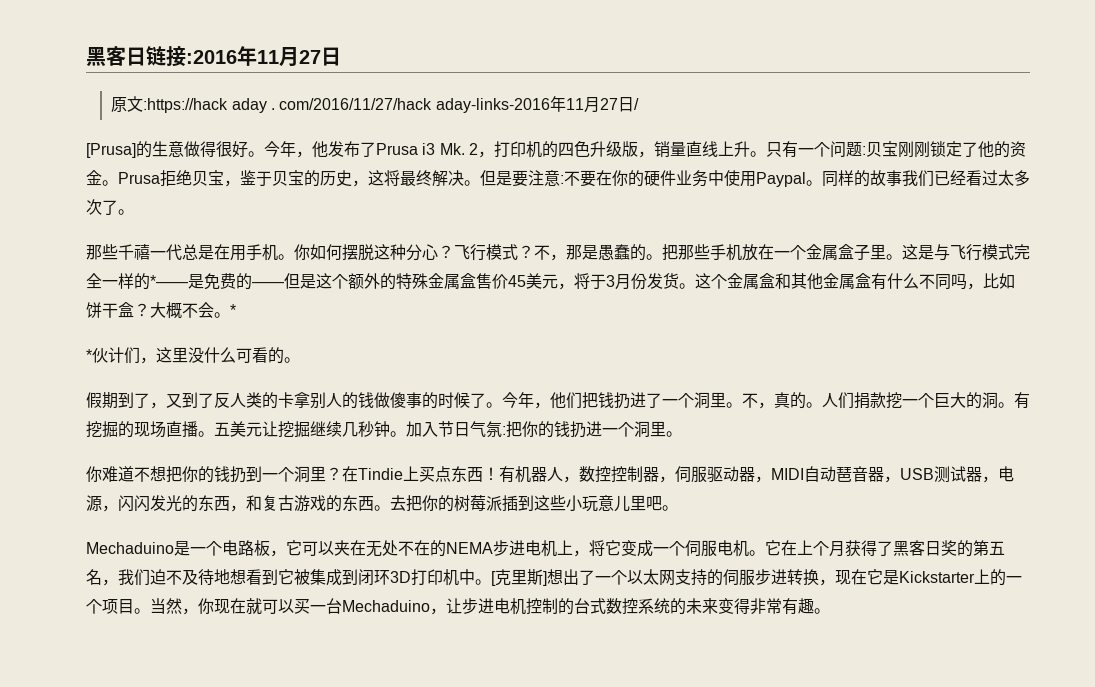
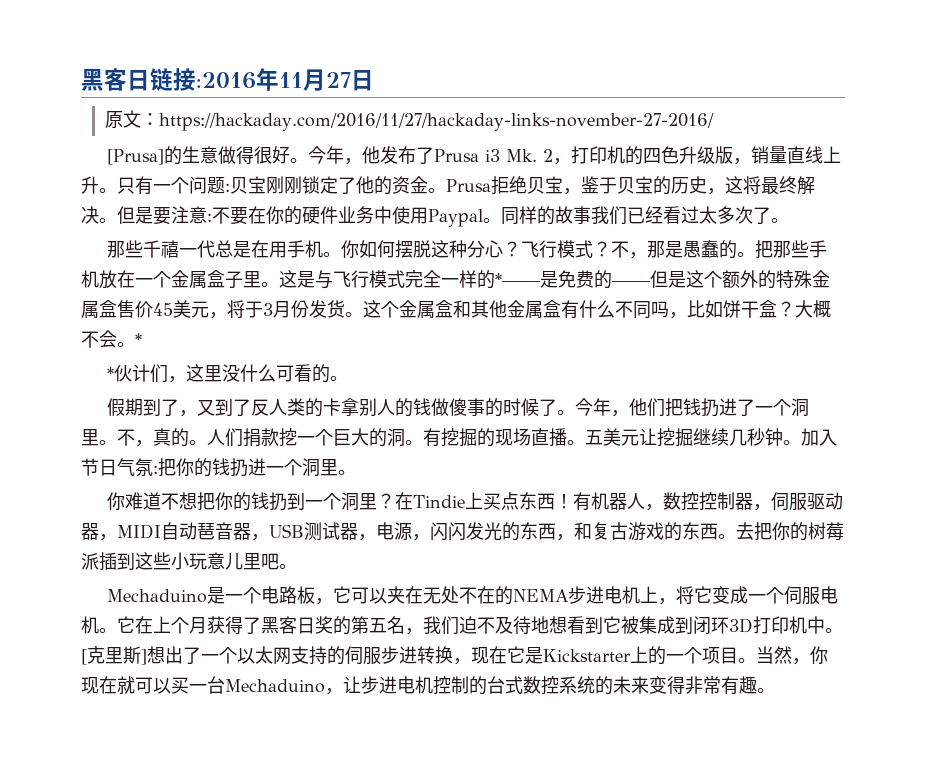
- 原文:https://hack aday . com/2016/11/27/hack aday-links-2016年11月27日/
+ 原文：https://hackaday.com/2016/11/27/hackaday-links-november-27-2016/

